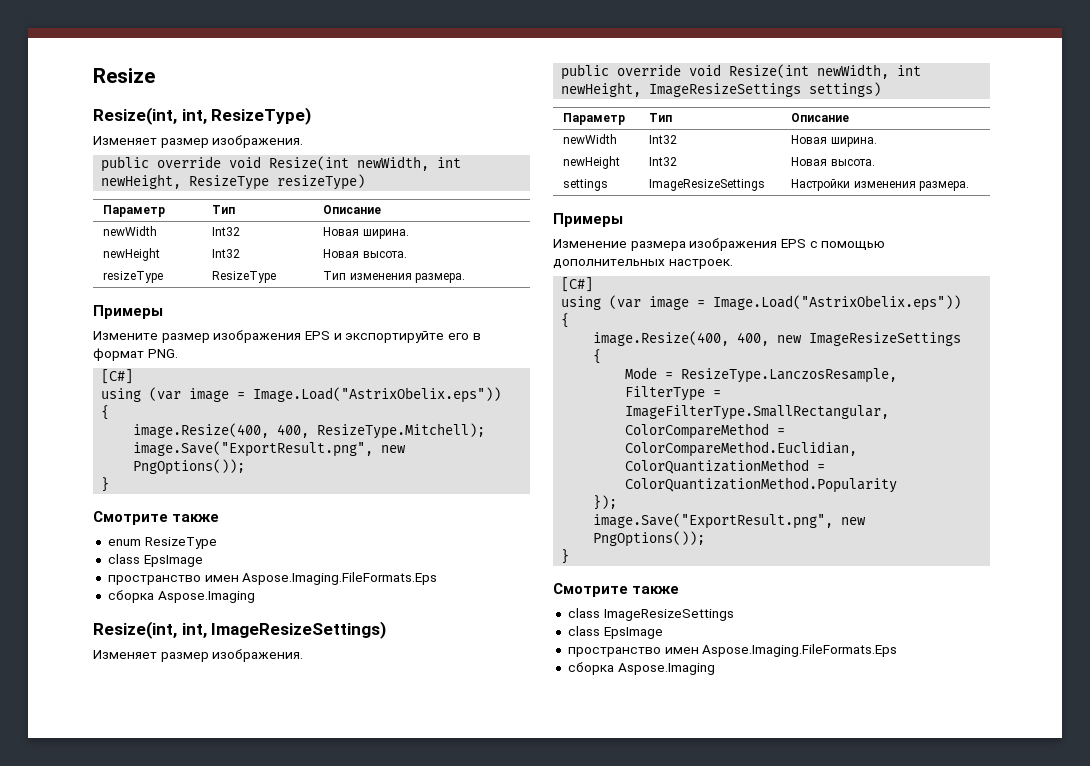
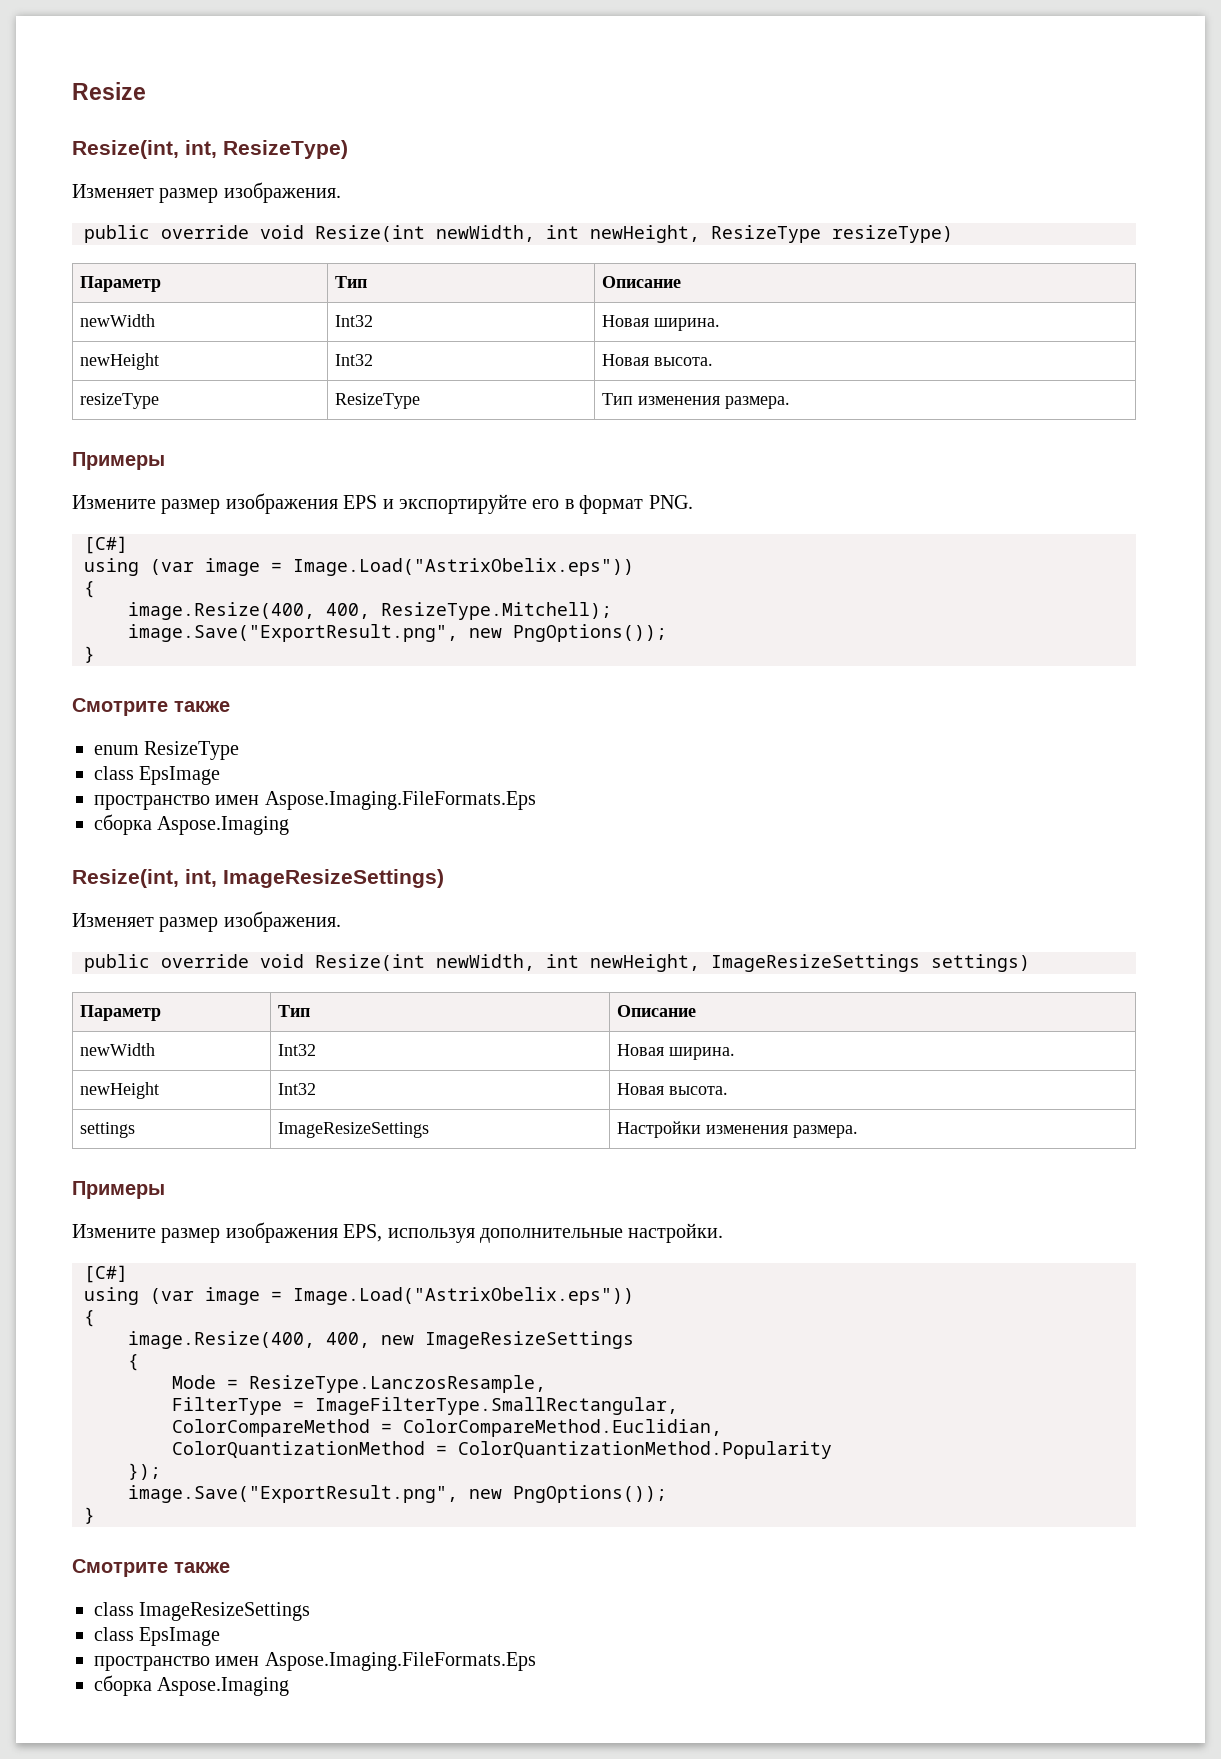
- Изменение размера изображения EPS с помощью дополнительных настроек.
+ Измените размер изображения EPS, используя дополнительные настройки.

